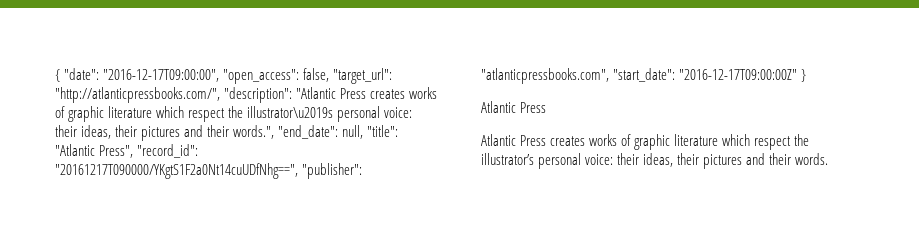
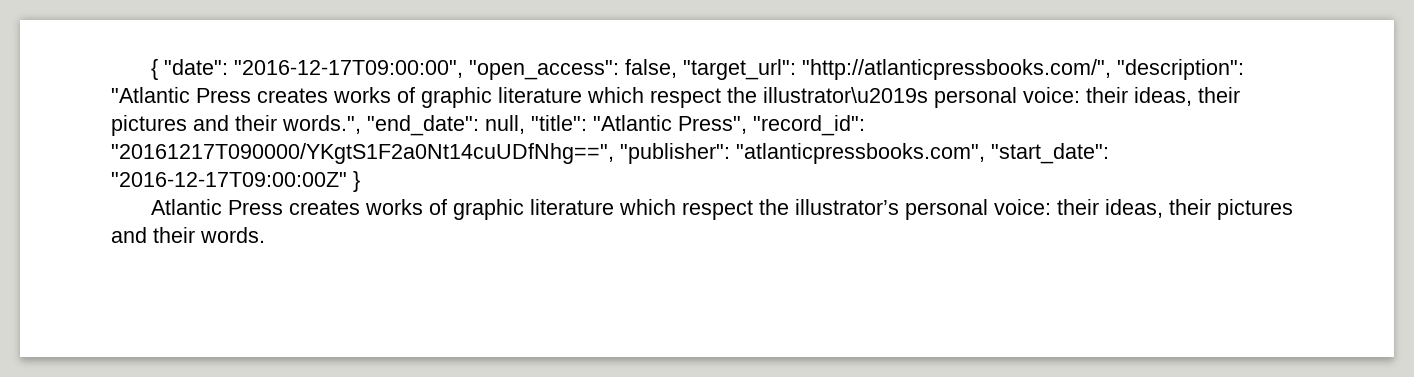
  { "date": "2016-12-17T09:00:00", "open_access": false, "target_url": "http://atlanticpressbooks.com/", "description": "Atlantic Press creates works of graphic literature which respect the illustrator\u2019s personal voice: their ideas, their pictures and their words.", "end_date": null, "title": "Atlantic Press", "record_id": "20161217T090000/YKgtS1F2a0Nt14cuUDfNhg==", "publisher": "atlanticpressbooks.com", "start_date": "2016-12-17T09:00:00Z" }
- Atlantic Press

